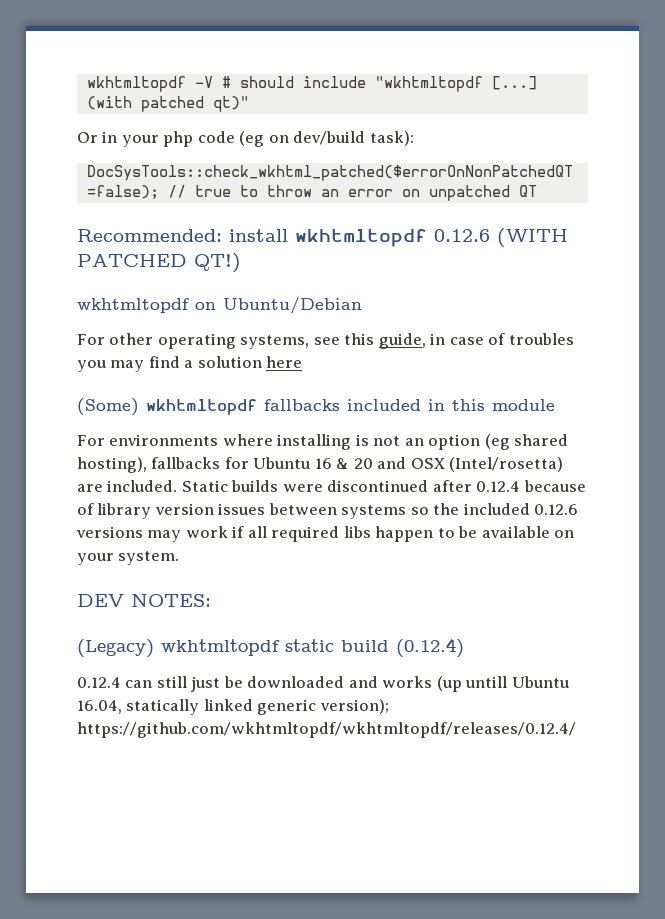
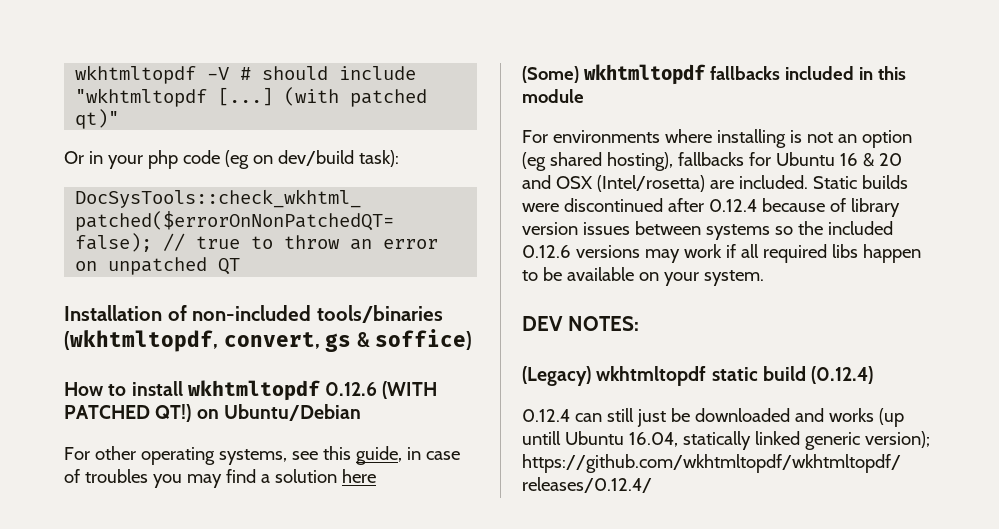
- Recommended: install wkhtmltopdf 0.12.6 (WITH PATCHED QT!)
- wkhtmltopdf on Ubuntu/Debian
+ Installation of non-included tools/binaries (wkhtmltopdf, convert, gs & soffice)
+ How to install wkhtmltopdf 0.12.6 (WITH PATCHED QT!) on Ubuntu/Debian

